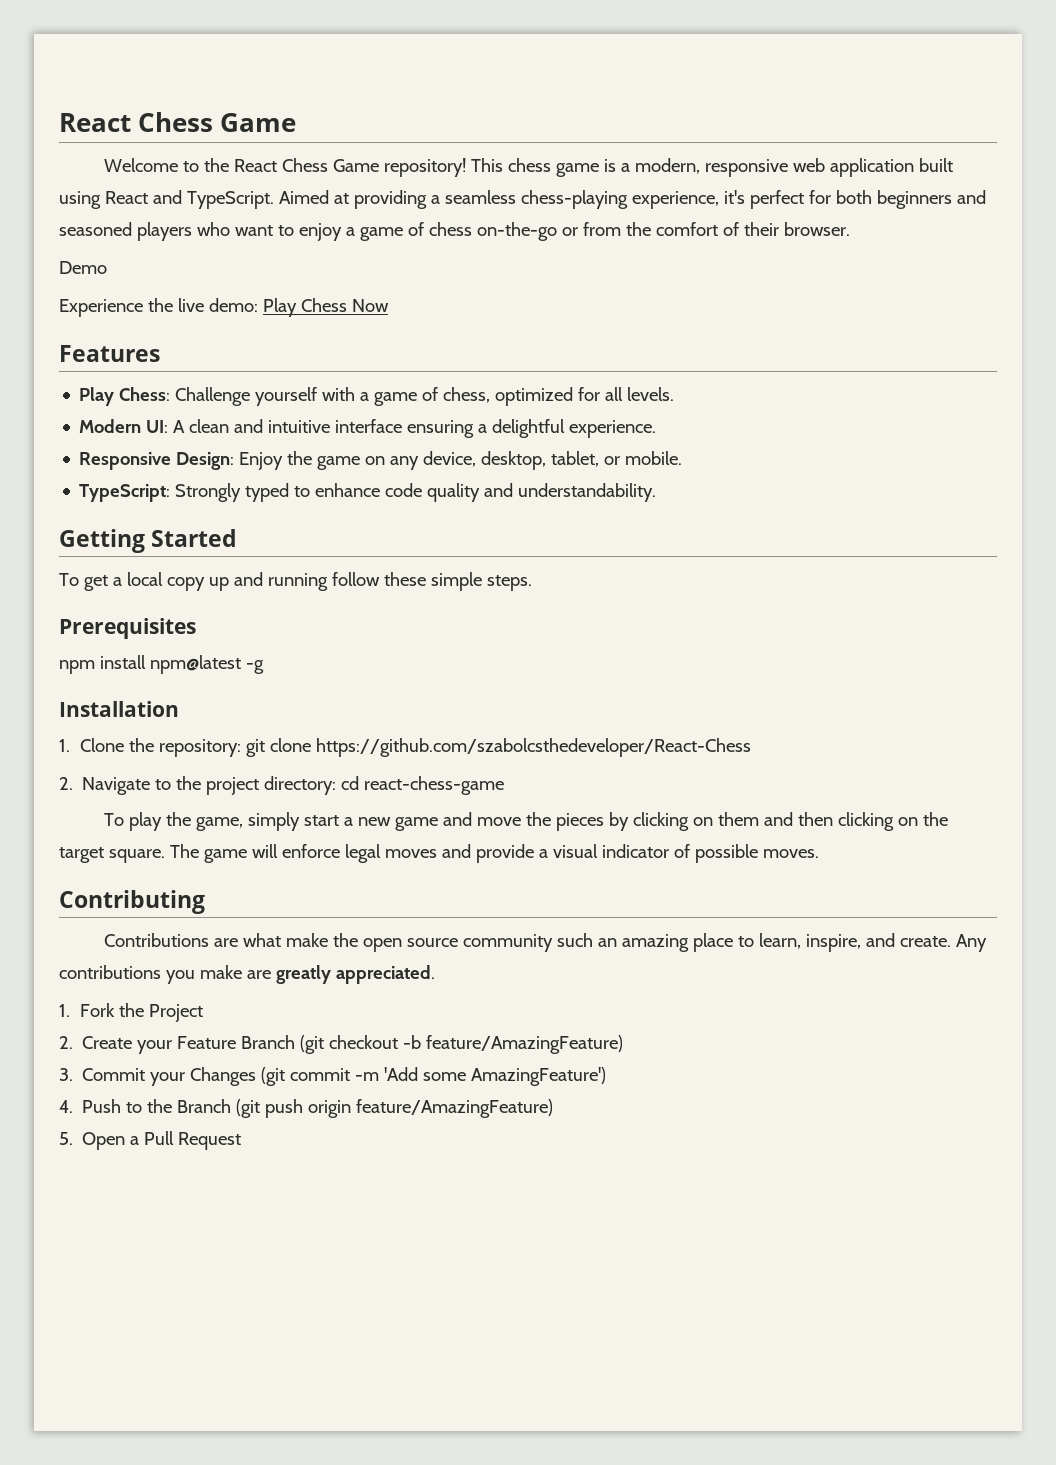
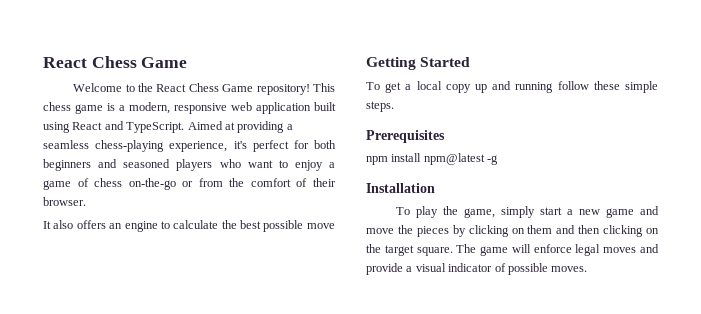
- Demo
- Experience the live demo: Play Chess Now
- Features
- Play Chess: Challenge yourself with a game of chess, optimized for all levels.
- Modern UI: A clean and intuitive interface ensuring a delightful experience.
- Responsive Design: Enjoy the game on any device, desktop, tablet, or mobile.
- TypeScript: Strongly typed to enhance code quality and understandability.
+ It also offers an engine to calculate the best possible move
- 1. Clone the repository: git clone https://github.com/szabolcsthedeveloper/React-Chess
- 2. Navigate to the project directory: cd react-chess-game
- Contributing
- Contributions are what make the open source community such an amazing place to learn, inspire, and create. Any contributions you make are greatly appreciated.
- 1. Fork the Project
- 2. Create your Feature Branch (git checkout -b feature/AmazingFeature)
- 3. Commit your Changes (git commit -m 'Add some AmazingFeature')
- 4. Push to the Branch (git push origin feature/AmazingFeature)
- 5. Open a Pull Request

